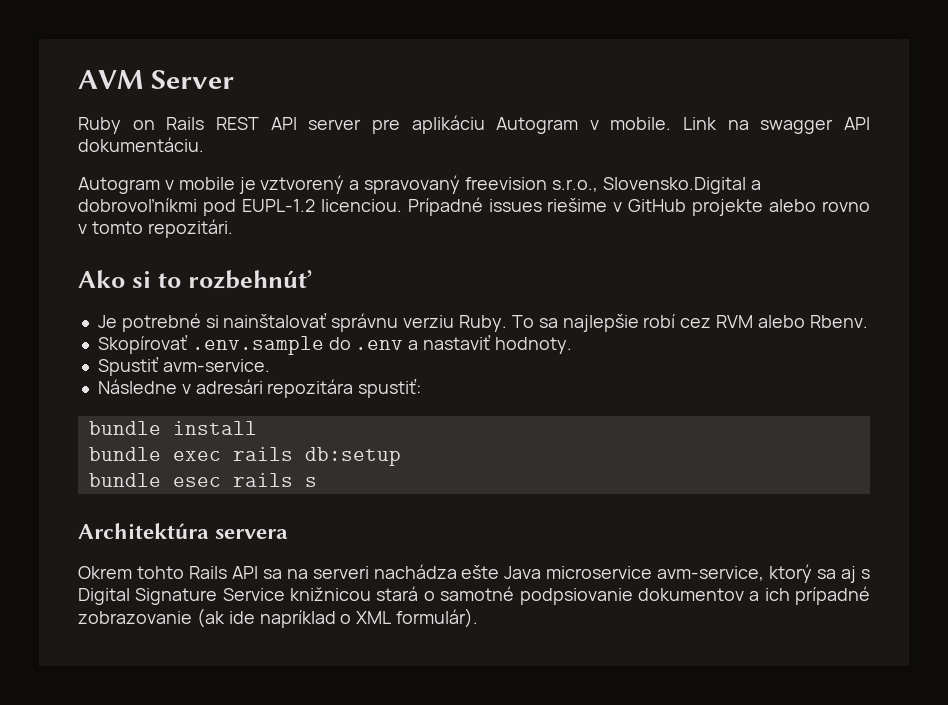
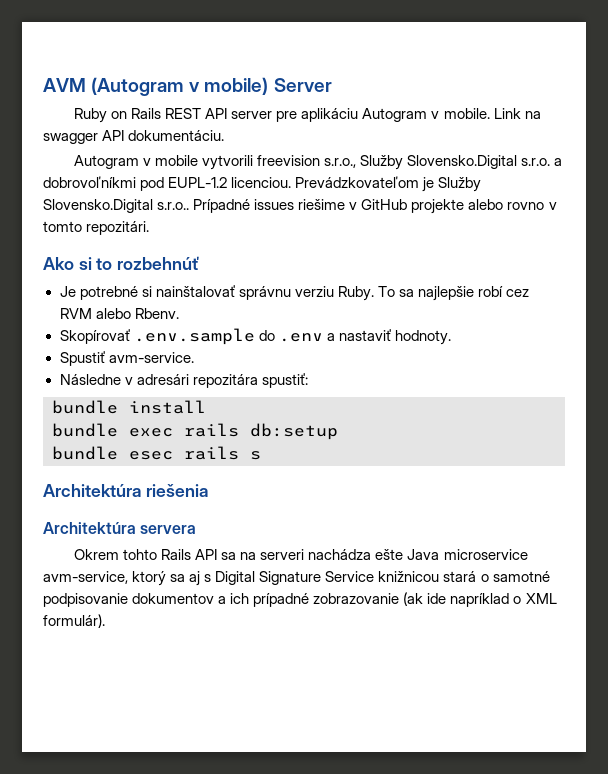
- AVM Server
+ AVM (Autogram v mobile) Server
- Autogram v mobile je vztvorený a spravovaný freevision s.r.o., Slovensko.Digital a dobrovoľníkmi pod EUPL-1.2 licenciou.
+ Autogram v mobile vytvorili freevision s.r.o., Služby Slovensko.Digital s.r.o. a dobrovoľníkmi pod EUPL-1.2 licenciou.
+ Prevádzkovateľom je Služby Slovensko.Digital s.r.o..
+ Architektúra riešenia
- Okrem tohto Rails API sa na serveri nachádza ešte Java microservice avm-service, ktorý sa aj s Digital Signature Service knižnicou stará o samotné podpsiovanie dokumentov a ich prípadné zobrazovanie (ak ide napríklad o XML formulár).
+ Okrem tohto Rails API sa na serveri nachádza ešte Java microservice avm-service, ktorý sa aj s Digital Signature Service knižnicou stará o samotné podpisovanie dokumentov a ich prípadné zobrazovanie (ak ide napríklad o XML formulár).

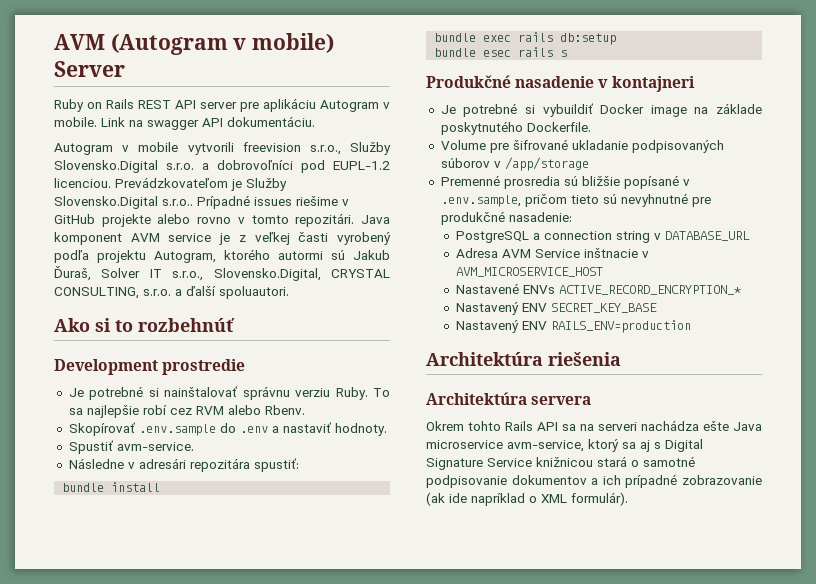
- Autogram v mobile vytvorili freevision s.r.o., Služby Slovensko.Digital s.r.o. a dobrovoľníkmi pod EUPL-1.2 licenciou.
+ Autogram v mobile vytvorili freevision s.r.o., Služby Slovensko.Digital s.r.o. a dobrovoľníci pod EUPL-1.2 licenciou.
+ Java komponent AVM service je z veľkej časti vyrobený podľa projektu Autogram, ktorého autormi sú Jakub Ďuraš, Solver IT s.r.o., Slovensko.Digital, CRYSTAL CONSULTING, s.r.o. a ďalší spoluautori.
+ Development prostredie
+ Produkčné nasadenie v kontajneri
+ Je potrebné si vybuildiť Docker image na základe poskytnutého Dockerfile.
+ Volume pre šifrované ukladanie podpisovaných súborov v /app/storage
+ Premenné prosredia sú bližšie popísané v .env.sample, pričom tieto sú nevyhnutné pre produkčné nasadenie:
+ PostgreSQL a connection string v DATABASE_URL
+ Adresa AVM Service inštnacie v AVM_MICROSERVICE_HOST
+ Nastavené ENVs ACTIVE_RECORD_ENCRYPTION_*
+ Nastavený ENV SECRET_KEY_BASE
+ Nastavený ENV RAILS_ENV=production

